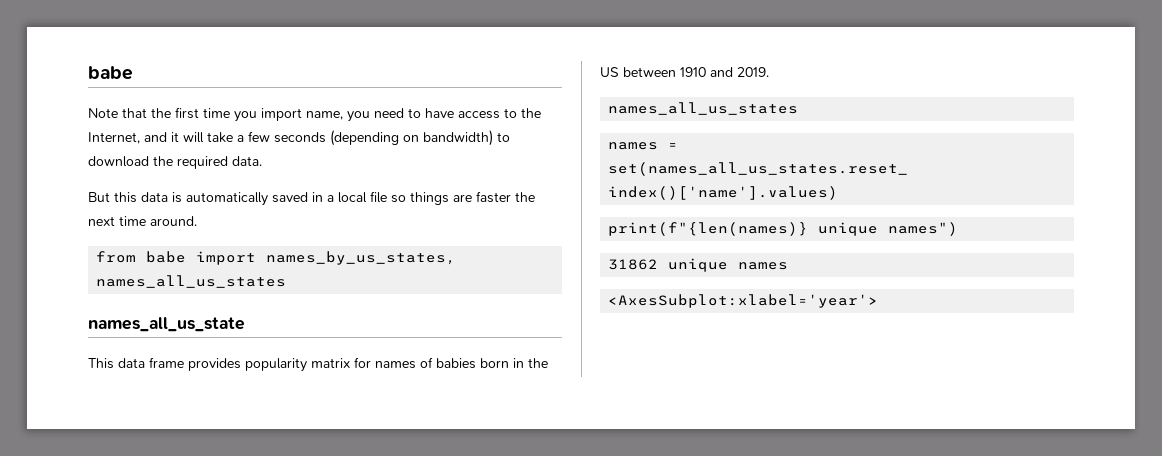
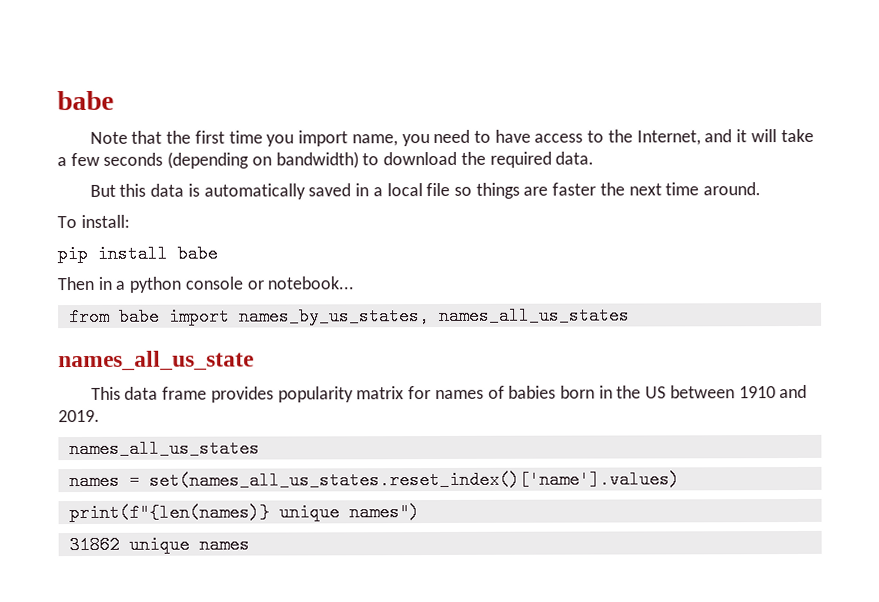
+ To install:
+ pip install babe
+ Then in a python console or notebook...
- <AxesSubplot:xlabel='year'>

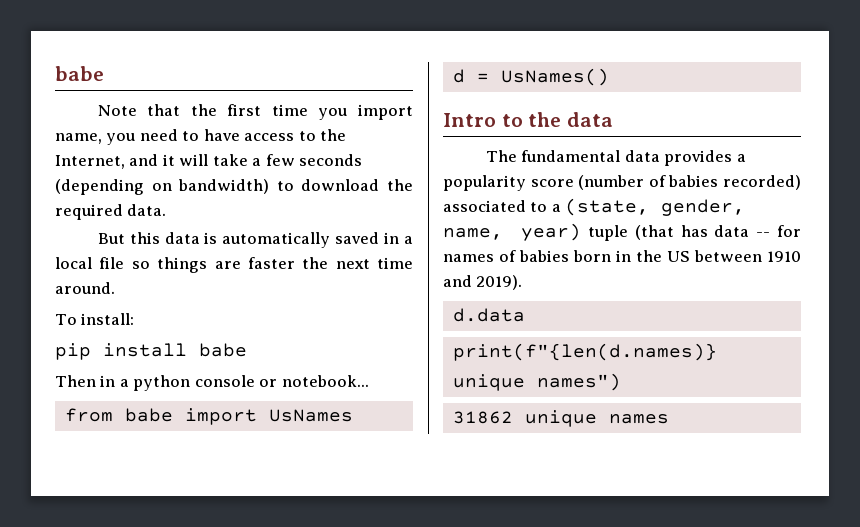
- from babe import names_by_us_states, names_all_us_states
- names_all_us_state
- This data frame provides popularity matrix for names of babies born in the US between 1910 and 2019.
- names_all_us_states
- names = set(names_all_us_states.reset_index()['name'].values)
- print(f"{len(names)} unique names")
+ from babe import UsNames
+ d = UsNames()
+ Intro to the data
+ The fundamental data provides a popularity score (number of babies recorded) associated to a (state, gender, name, year) tuple (that has data -- for names of babies born in the US between 1910 and 2019).
+ d.data
+ print(f"{len(d.names)} unique names")

